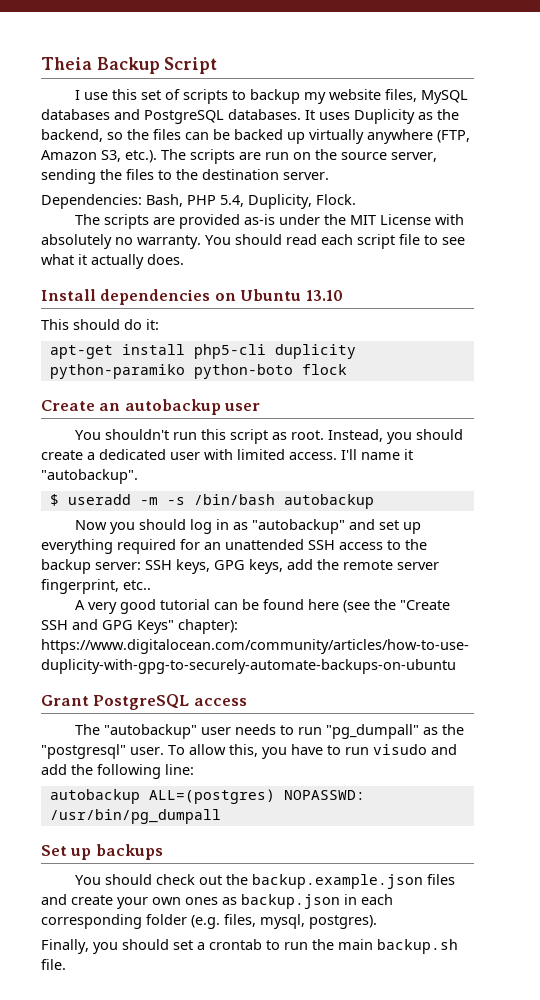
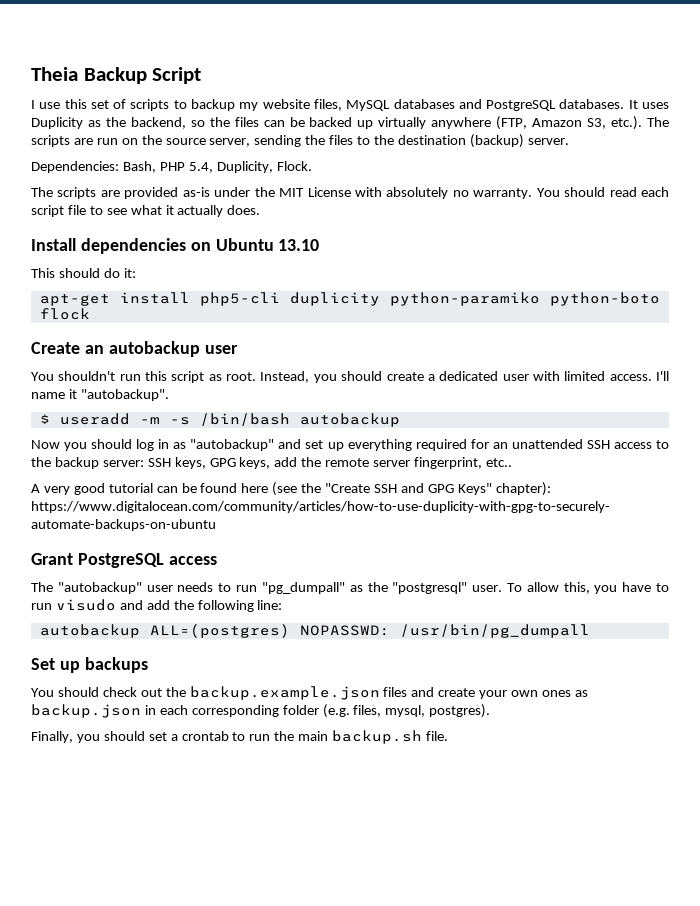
- It uses Duplicity as the backend, so the files can be backed up virtually anywhere (FTP, Amazon S3, etc.). The scripts are run on the source server, sending the files to the destination server.
+ It uses Duplicity as the backend, so the files can be backed up virtually anywhere (FTP, Amazon S3, etc.). The scripts are run on the source server, sending the files to the destination (backup) server.

